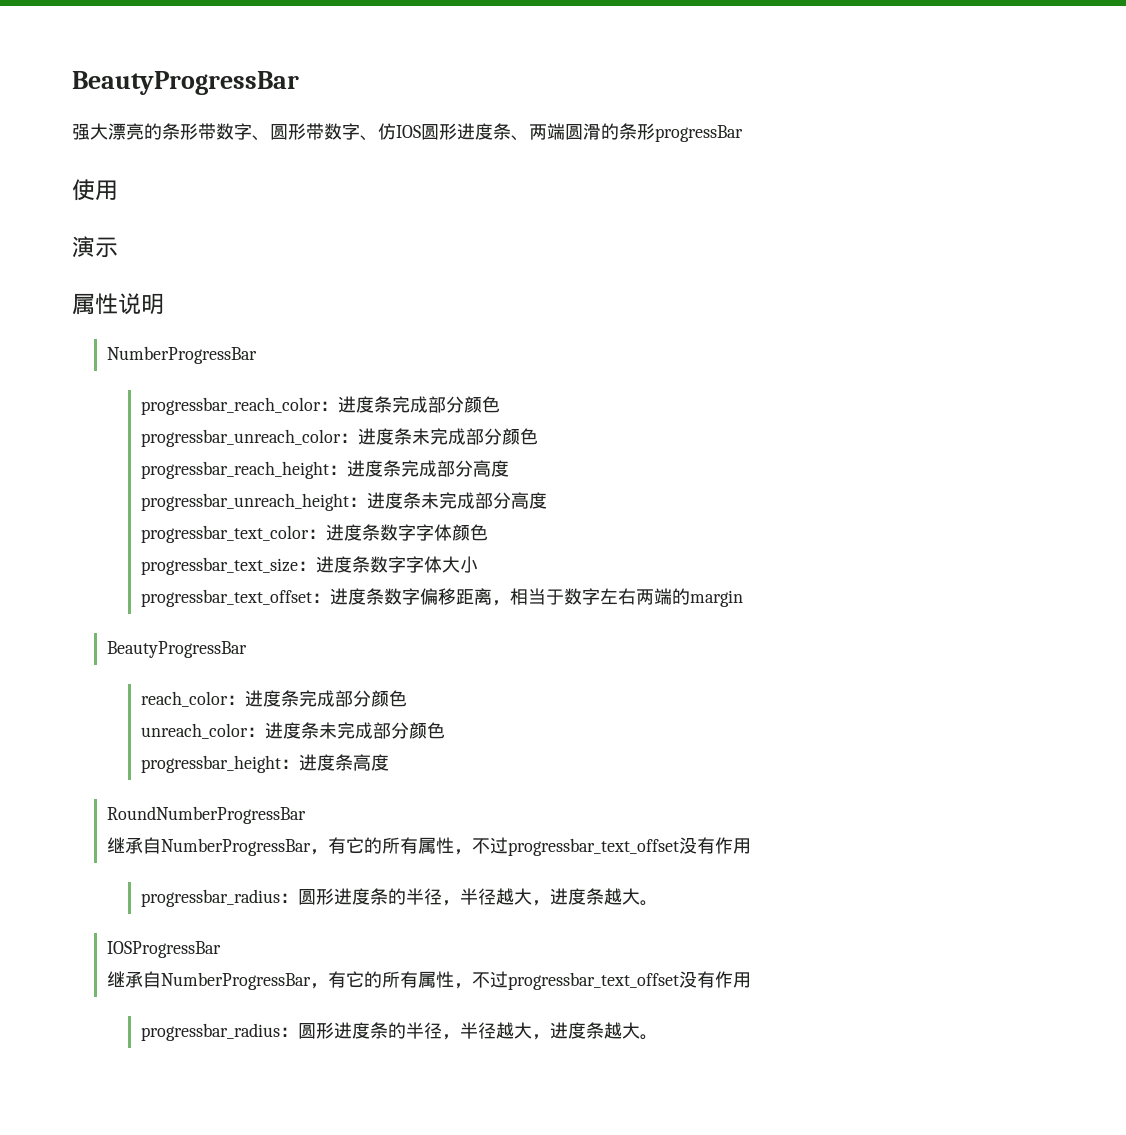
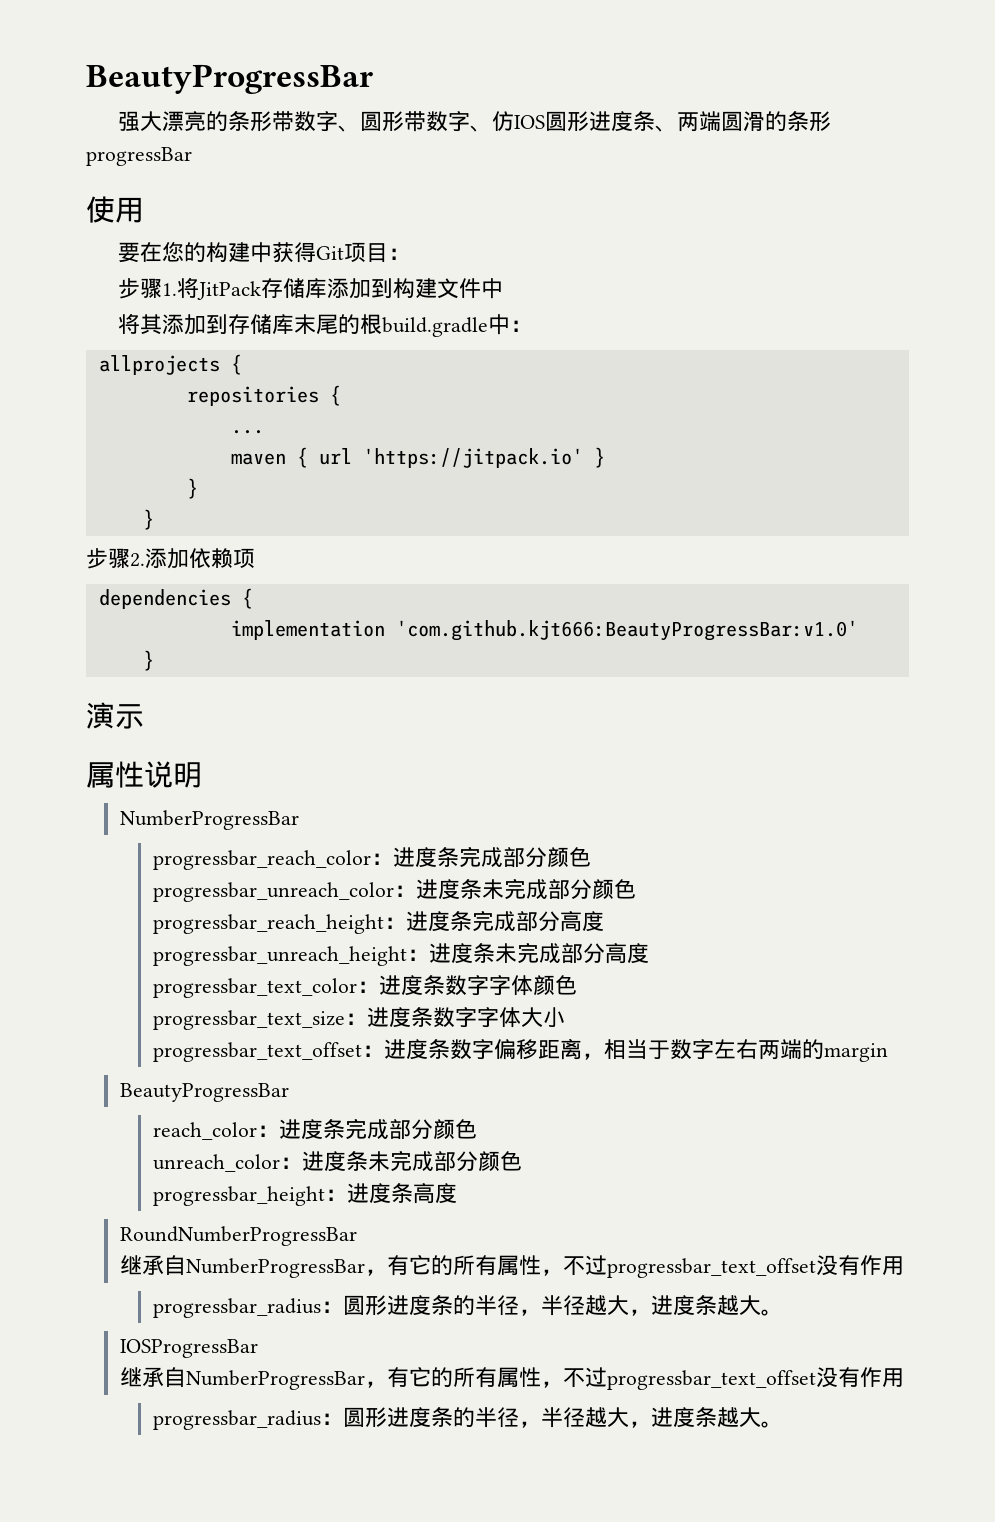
+ 要在您的构建中获得Git项目：
+ 步骤1.将JitPack存储库添加到构建文件中
+ 将其添加到存储库末尾的根build.gradle中：
+ allprojects {
+ repositories {
+ ...
+ maven { url 'https://jitpack.io' }
+ }
+ }
+ 步骤2.添加依赖项
+ dependencies {
+ implementation 'com.github.kjt666:BeautyProgressBar:v1.0'
+ }

